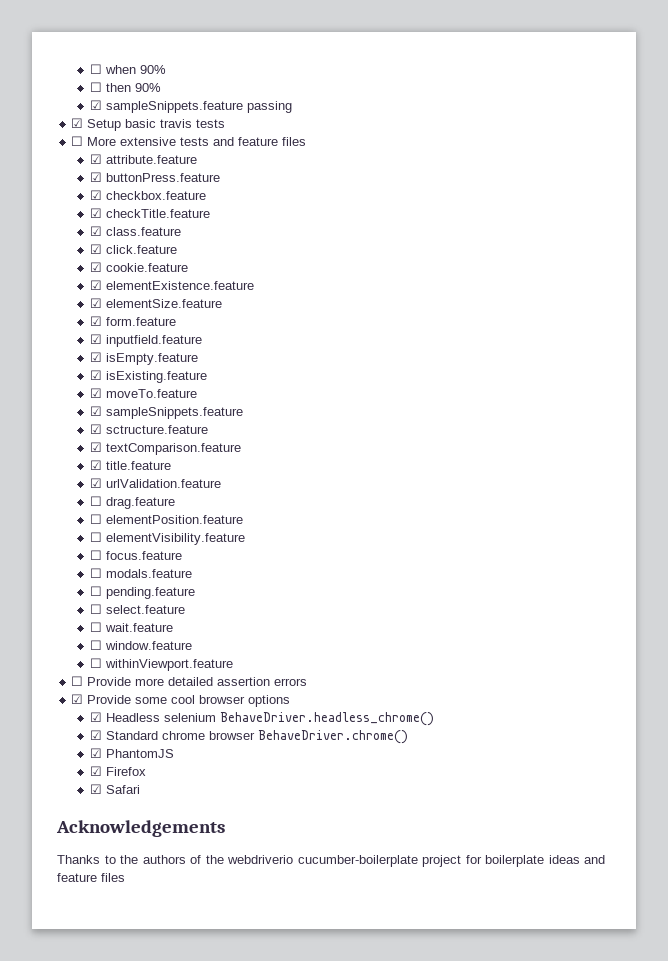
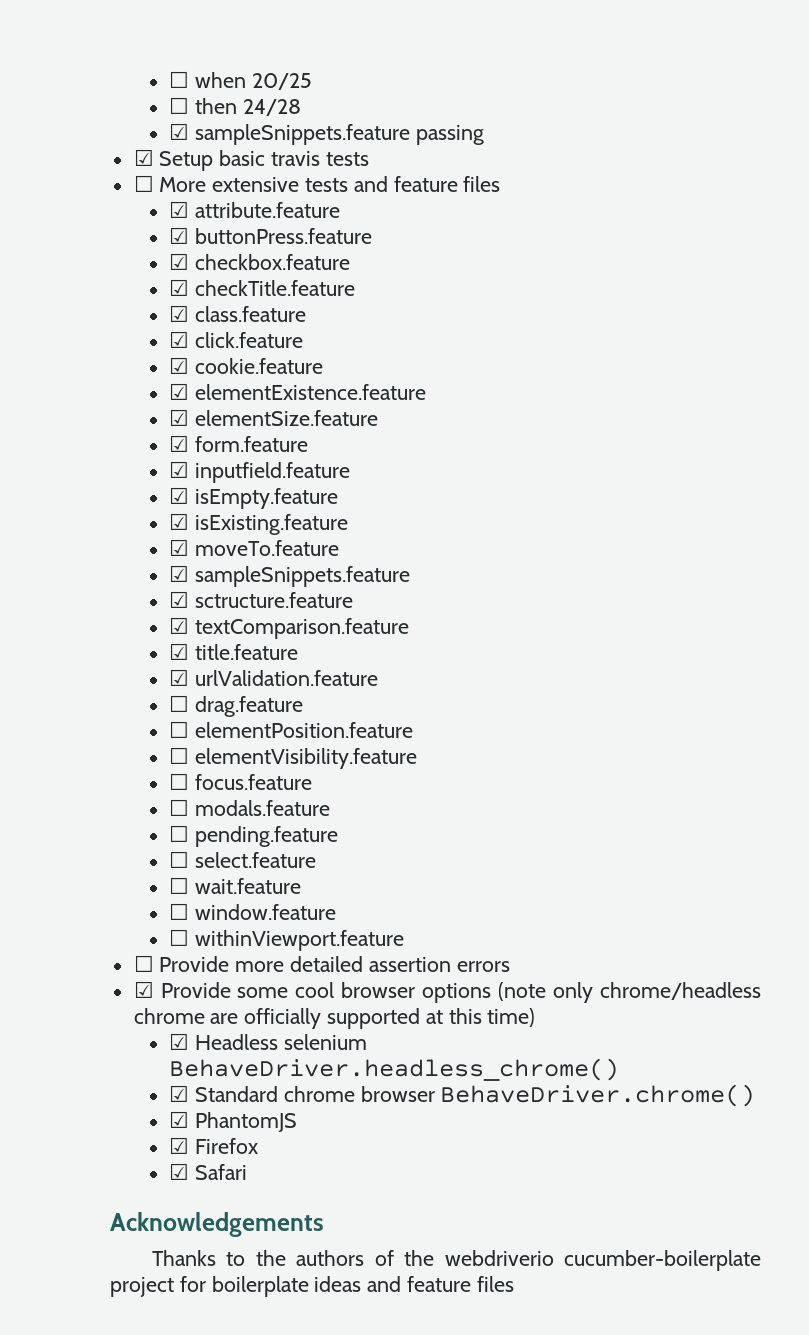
- ☐ when 90%
+ ☐ when 20/25
- ☐ then 90%
+ ☐ then 24/28
- ☑ Provide some cool browser options
+ ☑ Provide some cool browser options (note only chrome/headless chrome are officially supported at this time)

